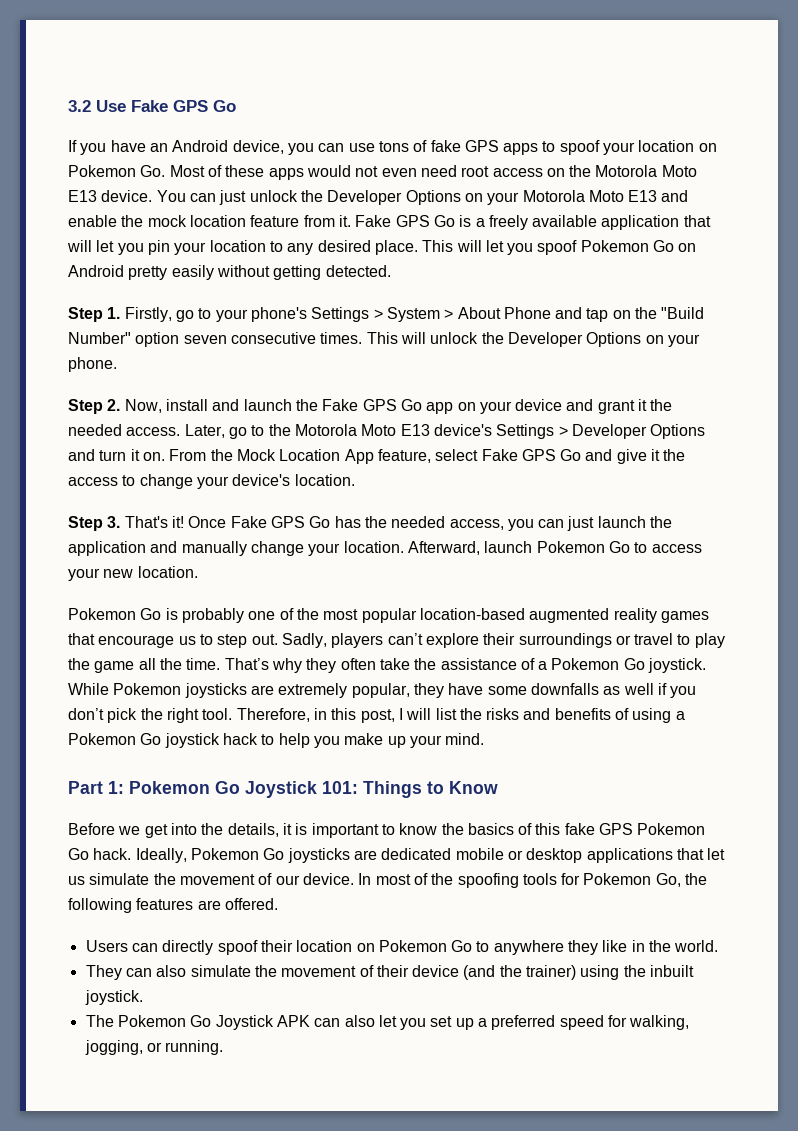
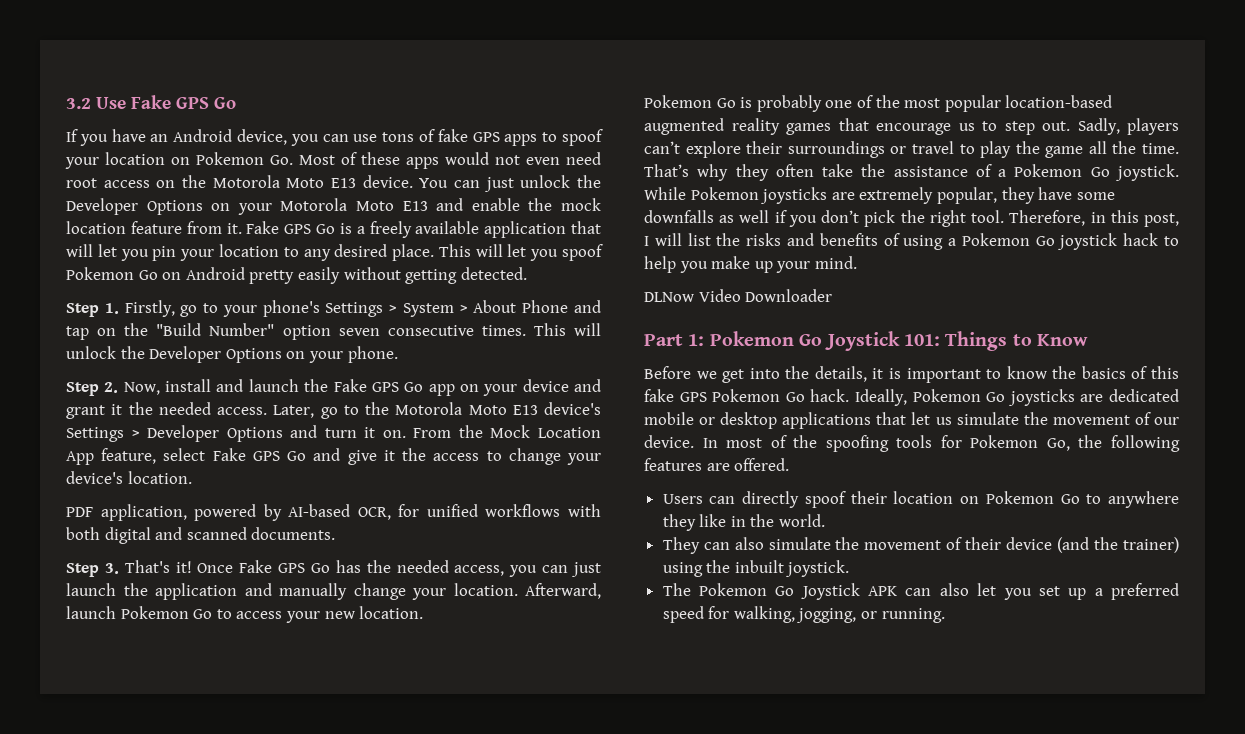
+ PDF application, powered by AI-based OCR, for unified workflows with both digital and scanned documents.
+ DLNow Video Downloader

